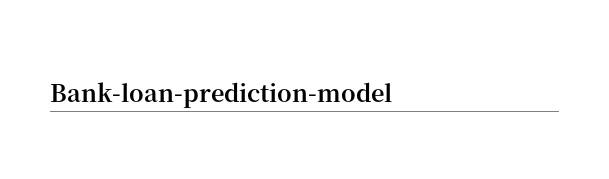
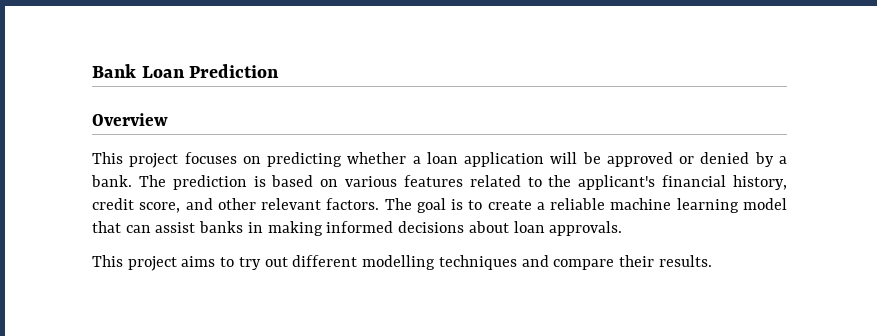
- Bank-loan-prediction-model
+ Bank Loan Prediction
+ Overview
+ This project focuses on predicting whether a loan application will be approved or denied by a bank. The prediction is based on various features related to the applicant's financial history, credit score, and other relevant factors. The goal is to create a reliable machine learning model that can assist banks in making informed decisions about loan approvals.
+ This project aims to try out different modelling techniques and compare their results.

